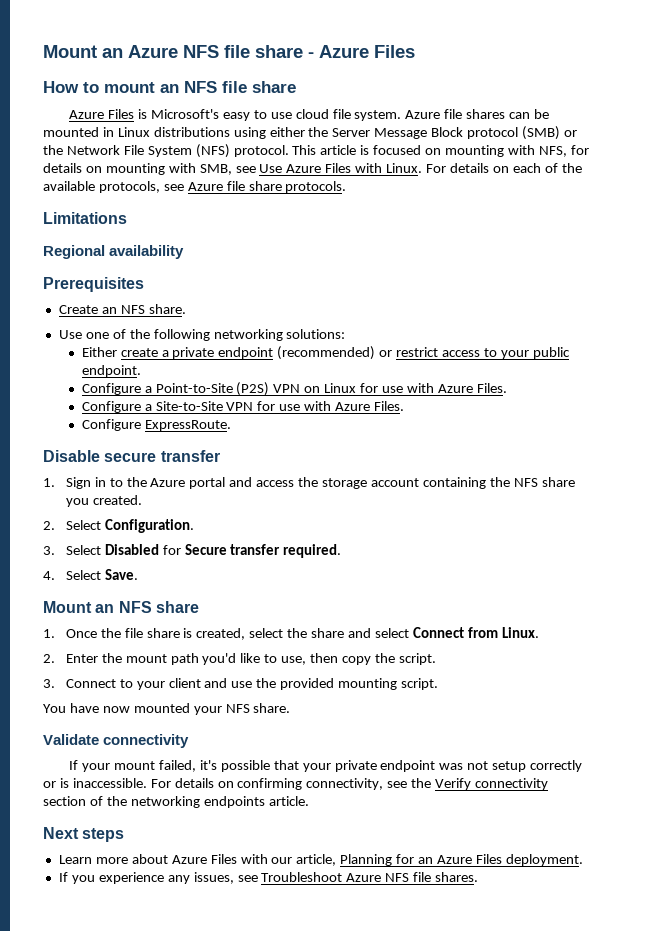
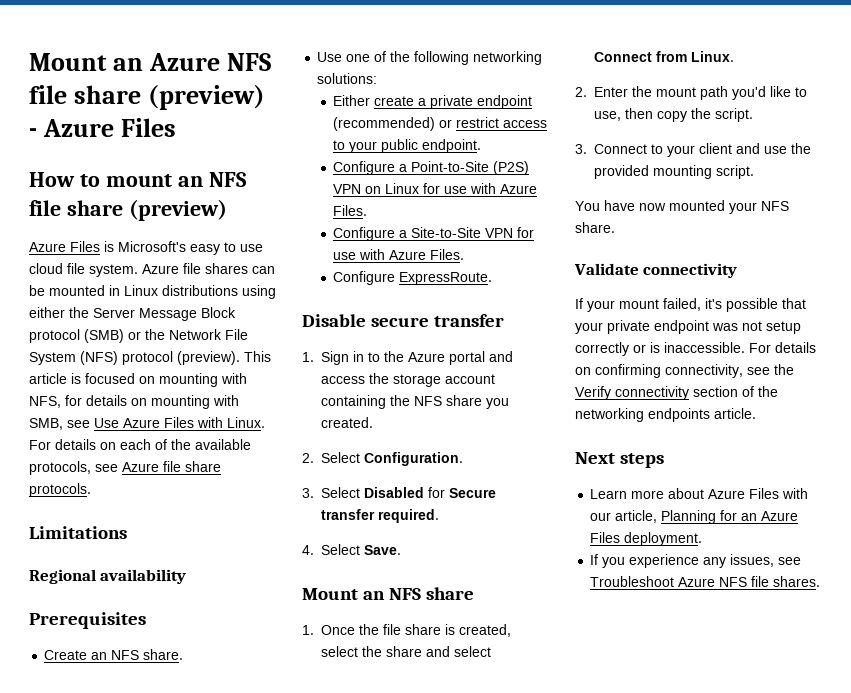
- Mount an Azure NFS file share - Azure Files
+ Mount an Azure NFS file share (preview) - Azure Files
- How to mount an NFS file share
+ How to mount an NFS file share (preview)
- Azure file shares can be mounted in Linux distributions using either the Server Message Block protocol (SMB) or the Network File System (NFS) protocol.
+ Azure file shares can be mounted in Linux distributions using either the Server Message Block protocol (SMB) or the Network File System (NFS) protocol (preview).

